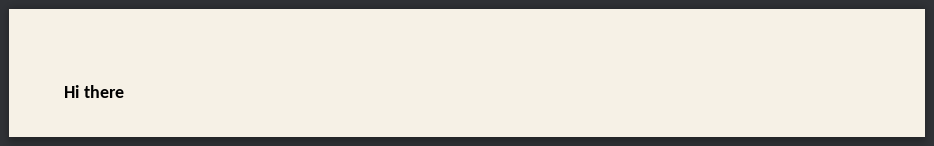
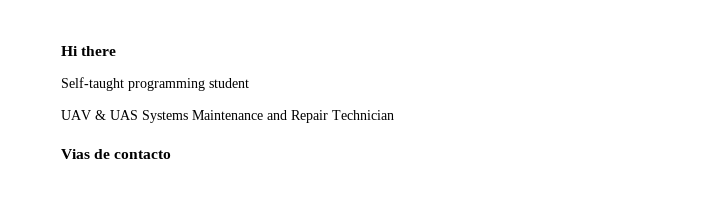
+ Self-taught programming student
+ UAV & UAS Systems Maintenance and Repair Technician
+ Vias de contacto

